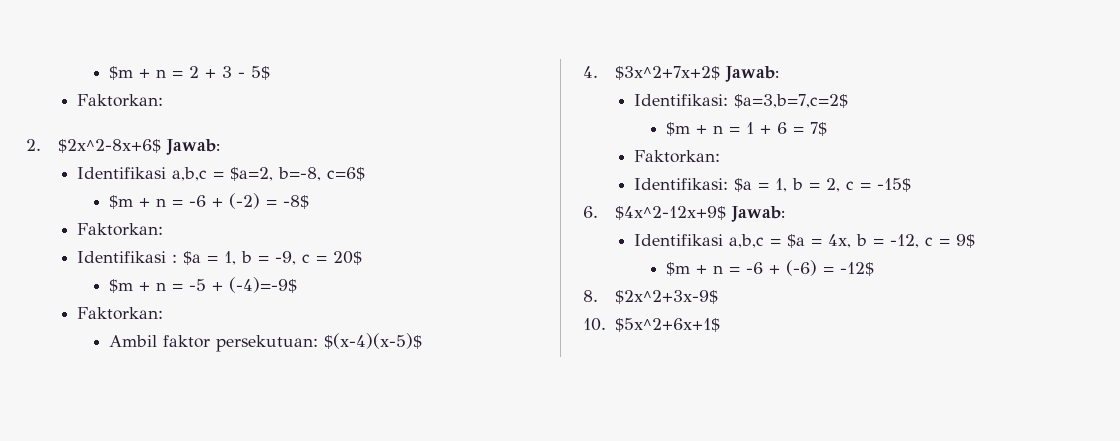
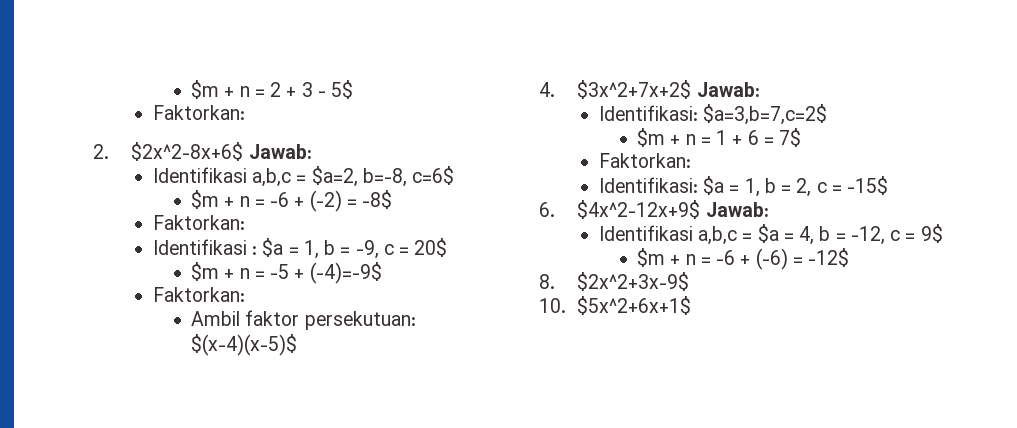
- Identifikasi a,b,c = $a = 4x, b = -12, c = 9$
+ Identifikasi a,b,c = $a = 4, b = -12, c = 9$

